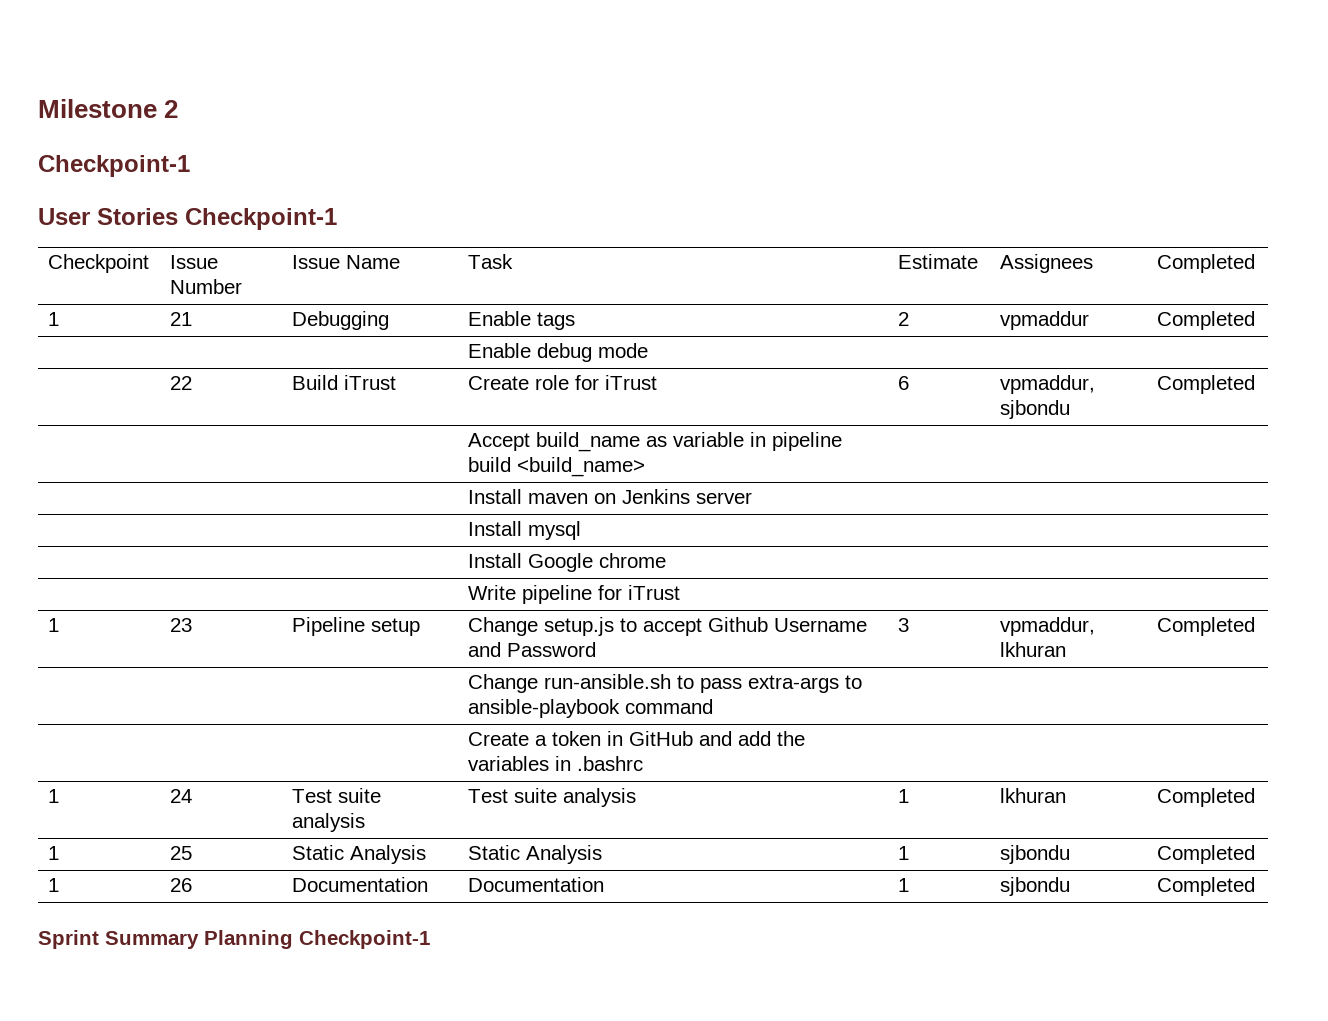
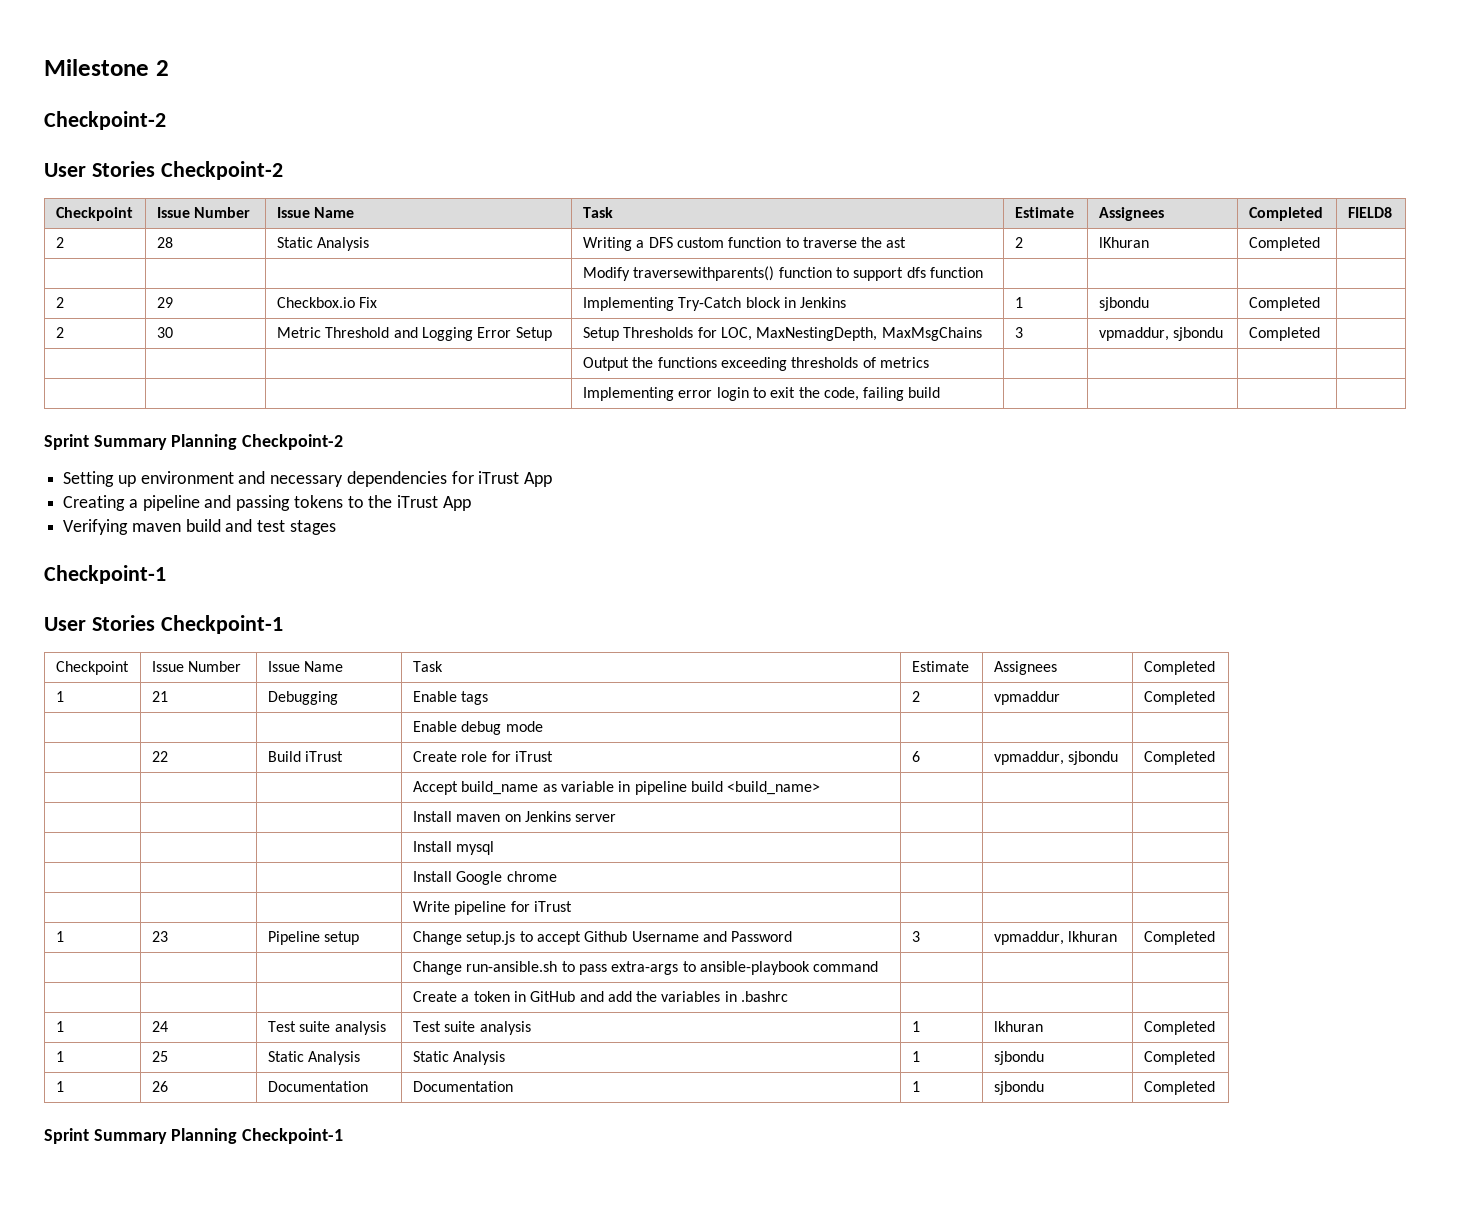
  Milestone 2
+ Checkpoint-2
+ User Stories Checkpoint-2
+ Checkpoint | Issue Number | Issue Name | Task | Estimate | Assignees | Completed | FIELD8
+ 2 | 28 | Static Analysis | Writing a DFS custom function to traverse the ast | 2 | lKhuran | Completed |
+ | | | Modify traversewithparents() function to support dfs function | | | |
+ 2 | 29 | Checkbox.io Fix | Implementing Try-Catch block in Jenkins | 1 | sjbondu | Completed |
+ 2 | 30 | Metric Threshold and Logging Error Setup | Setup Thresholds for LOC, MaxNestingDepth, MaxMsgChains | 3 | vpmaddur, sjbondu | Completed |
+ | | | Output the functions exceeding thresholds of metrics | | | |
+ | | | Implementing error login to exit the code, failing build | | | |
+ Sprint Summary Planning Checkpoint-2
+ Setting up environment and necessary dependencies for iTrust App
+ Creating a pipeline and passing tokens to the iTrust App
+ Verifying maven build and test stages

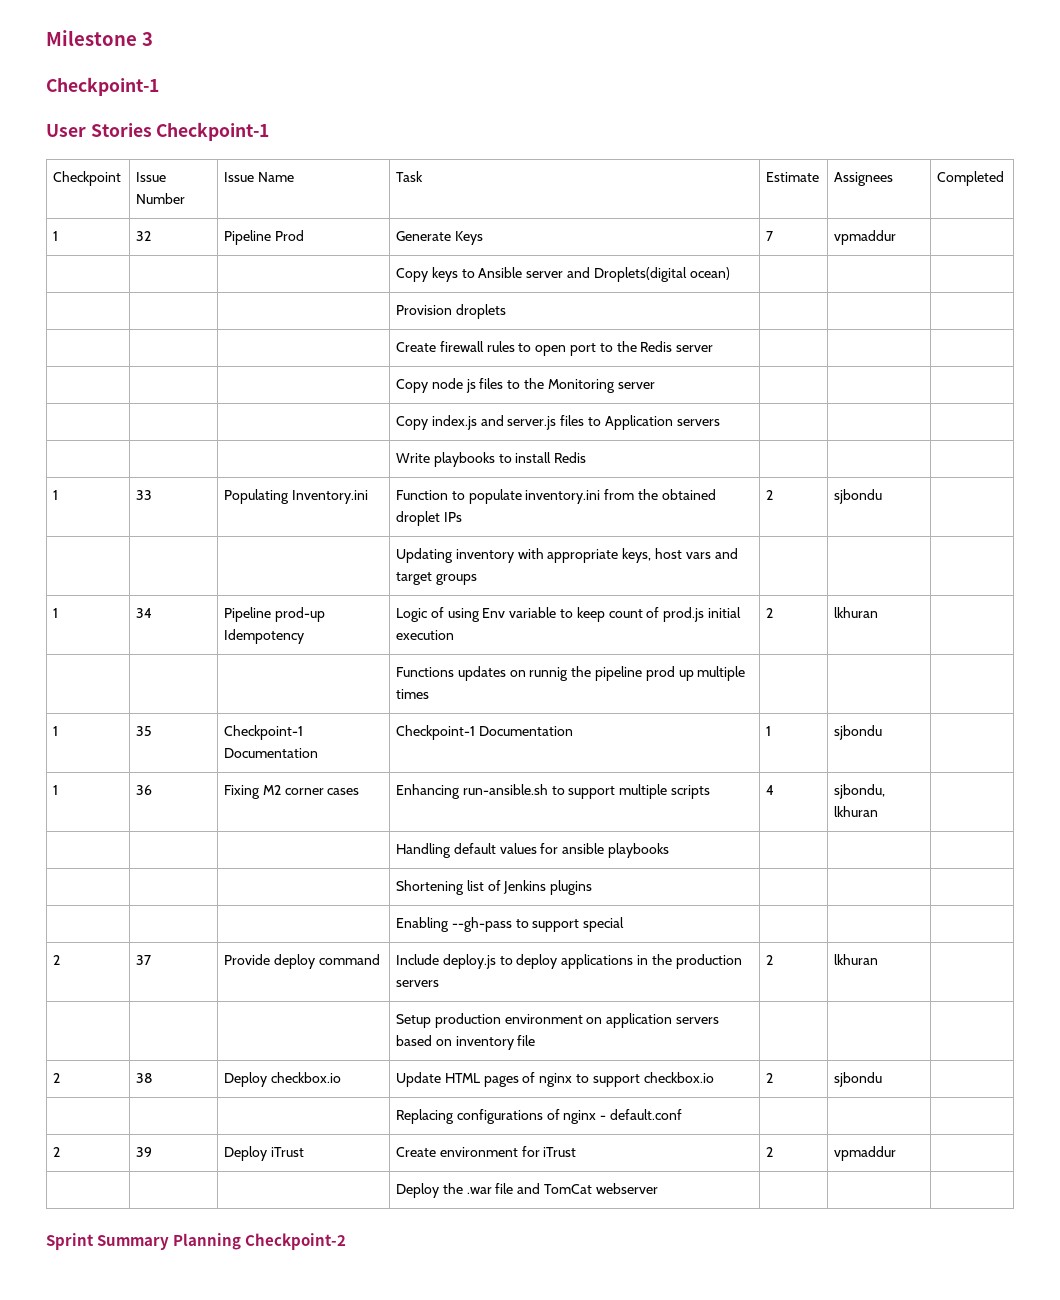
- Milestone 2
- Checkpoint-2
- User Stories Checkpoint-2
- Checkpoint | Issue Number | Issue Name | Task | Estimate | Assignees | Completed | FIELD8
- 2 | 28 | Static Analysis | Writing a DFS custom function to traverse the ast | 2 | lKhuran | Completed |
- | | | Modify traversewithparents() function to support dfs function | | | |
- 2 | 29 | Checkbox.io Fix | Implementing Try-Catch block in Jenkins | 1 | sjbondu | Completed |
- 2 | 30 | Metric Threshold and Logging Error Setup | Setup Thresholds for LOC, MaxNestingDepth, MaxMsgChains | 3 | vpmaddur, sjbondu | Completed |
- | | | Output the functions exceeding thresholds of metrics | | | |
- | | | Implementing error login to exit the code, failing build | | | |
- Sprint Summary Planning Checkpoint-2
- Setting up environment and necessary dependencies for iTrust App
- Creating a pipeline and passing tokens to the iTrust App
- Verifying maven build and test stages
+ Milestone 3
- 1 | 21 | Debugging | Enable tags | 2 | vpmaddur | Completed
- | | | Enable debug mode | | |
- | 22 | Build iTrust | Create role for iTrust | 6 | vpmaddur, sjbondu | Completed
- | | | Accept build_name as variable in pipeline build <build_name> | | |
- | | | Install maven on Jenkins server | | |
- | | | Install mysql | | |
- | | | Install Google chrome | | |
- | | | Write pipeline for iTrust | | |
- 1 | 23 | Pipeline setup | Change setup.js to accept Github Username and Password | 3 | vpmaddur, lkhuran | Completed
- | | | Change run-ansible.sh to pass extra-args to ansible-playbook command | | |
- | | | Create a token in GitHub and add the variables in .bashrc | | |
- 1 | 24 | Test suite analysis | Test suite analysis | 1 | lkhuran | Completed
- 1 | 25 | Static Analysis | Static Analysis | 1 | sjbondu | Completed
- 1 | 26 | Documentation | Documentation | 1 | sjbondu | Completed
- Sprint Summary Planning Checkpoint-1
+ 1 | 32 | Pipeline Prod | Generate Keys | 7 | vpmaddur |
+ | | | Copy keys to Ansible server and Droplets(digital ocean) | | |
+ | | | Provision droplets | | |
+ | | | Create firewall rules to open port to the Redis server | | |
+ | | | Copy node js files to the Monitoring server | | |
+ | | | Copy index.js and server.js files to Application servers | | |
+ | | | Write playbooks to install Redis | | |
+ 1 | 33 | Populating Inventory.ini | Function to populate inventory.ini from the obtained droplet IPs | 2 | sjbondu |
+ | | | Updating inventory with appropriate keys, host vars and target groups | | |
+ 1 | 34 | Pipeline prod-up Idempotency | Logic of using Env variable to keep count of prod.js initial execution | 2 | lkhuran |
+ | | | Functions updates on runnig the pipeline prod up multiple times | | |
+ 1 | 35 | Checkpoint-1 Documentation | Checkpoint-1 Documentation | 1 | sjbondu |
+ 1 | 36 | Fixing M2 corner cases | Enhancing run-ansible.sh to support multiple scripts | 4 | sjbondu, lkhuran |
+ | | | Handling default values for ansible playbooks | | |
+ | | | Shortening list of Jenkins plugins | | |
+ | | | Enabling --gh-pass to support special | | |
+ 2 | 37 | Provide deploy command | Include deploy.js to deploy applications in the production servers | 2 | lkhuran |
+ | | | Setup production environment on application servers based on inventory file | | |
+ 2 | 38 | Deploy checkbox.io | Update HTML pages of nginx to support checkbox.io | 2 | sjbondu |
+ | | | Replacing configurations of nginx - default.conf | | |
+ 2 | 39 | Deploy iTrust | Create environment for iTrust | 2 | vpmaddur |
+ | | | Deploy the .war file and TomCat webserver | | |
+ Sprint Summary Planning Checkpoint-2

